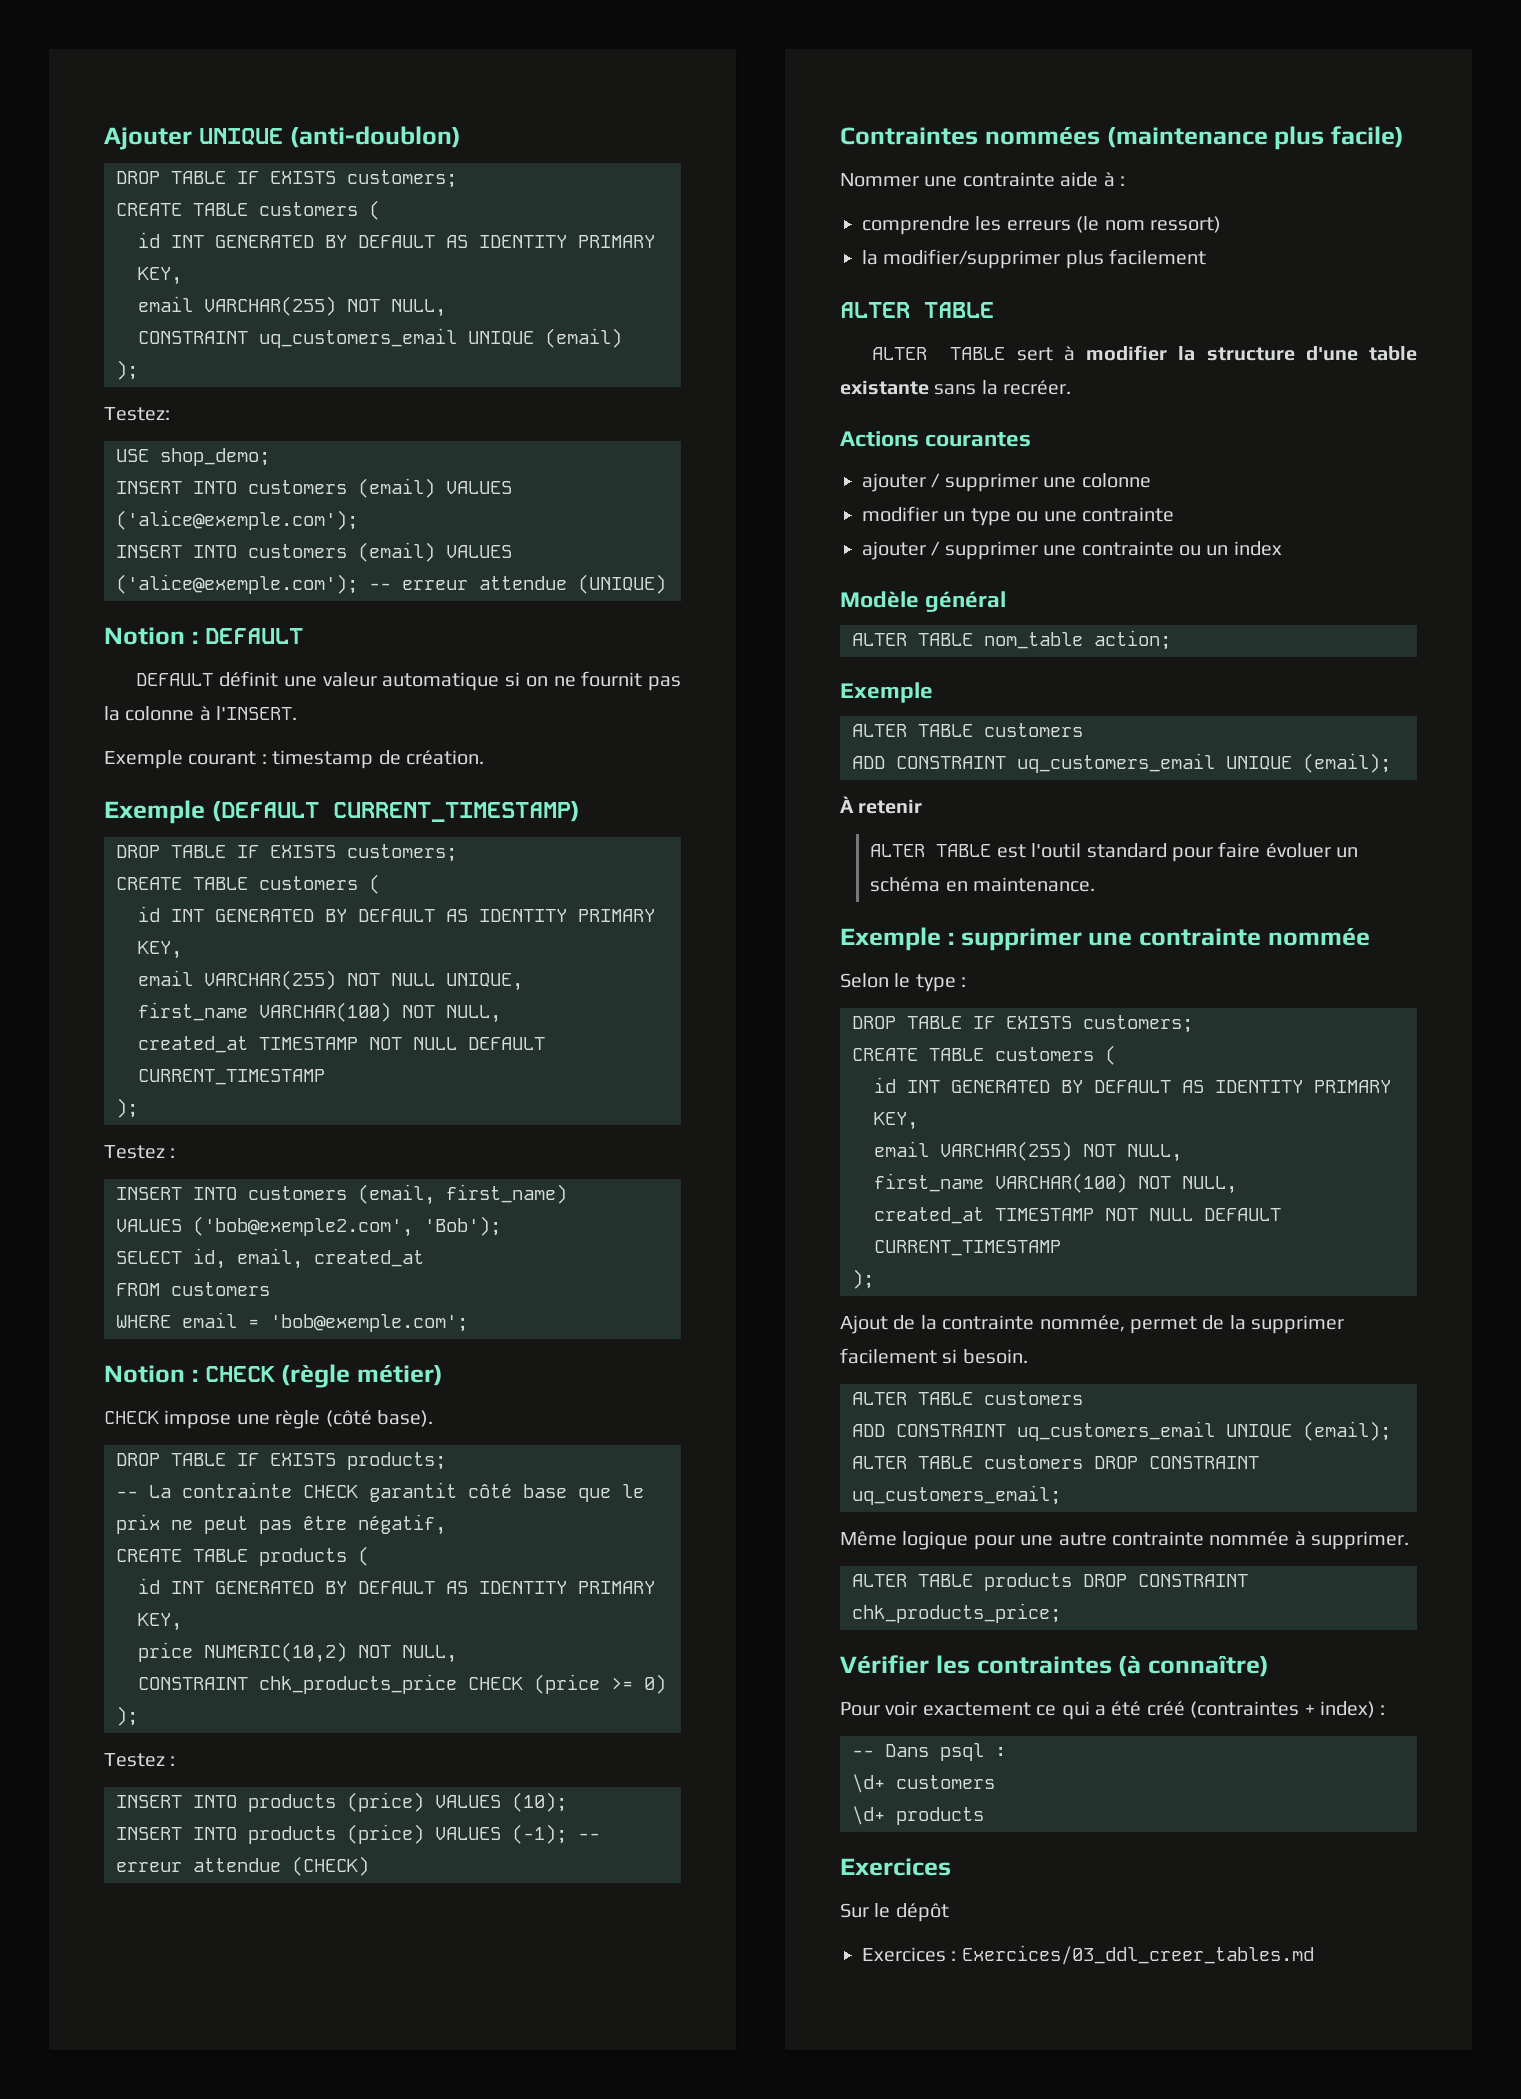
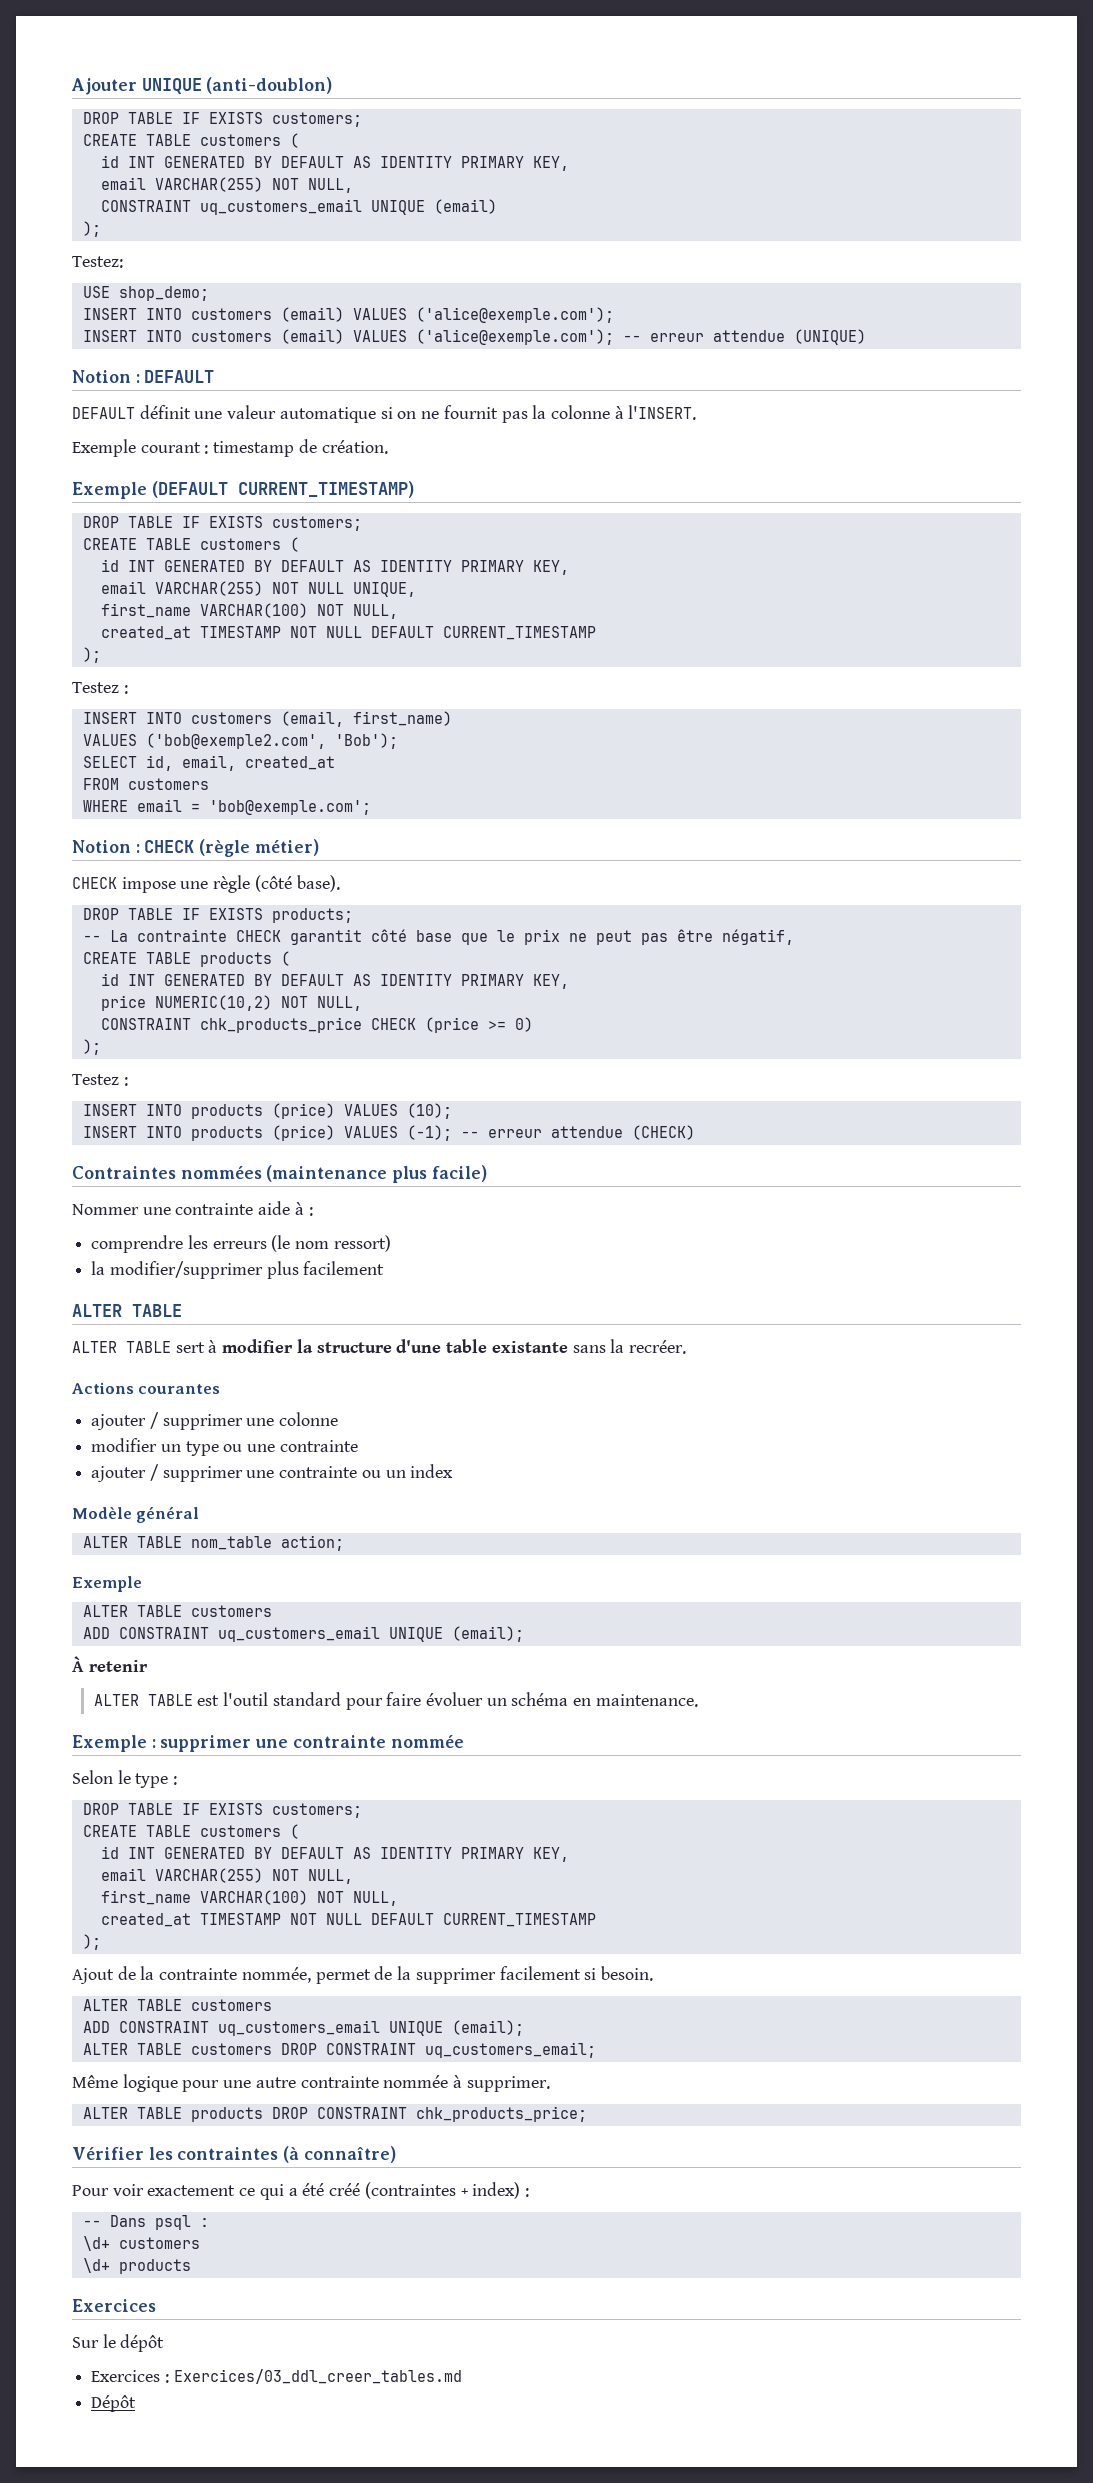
+ Dépôt

